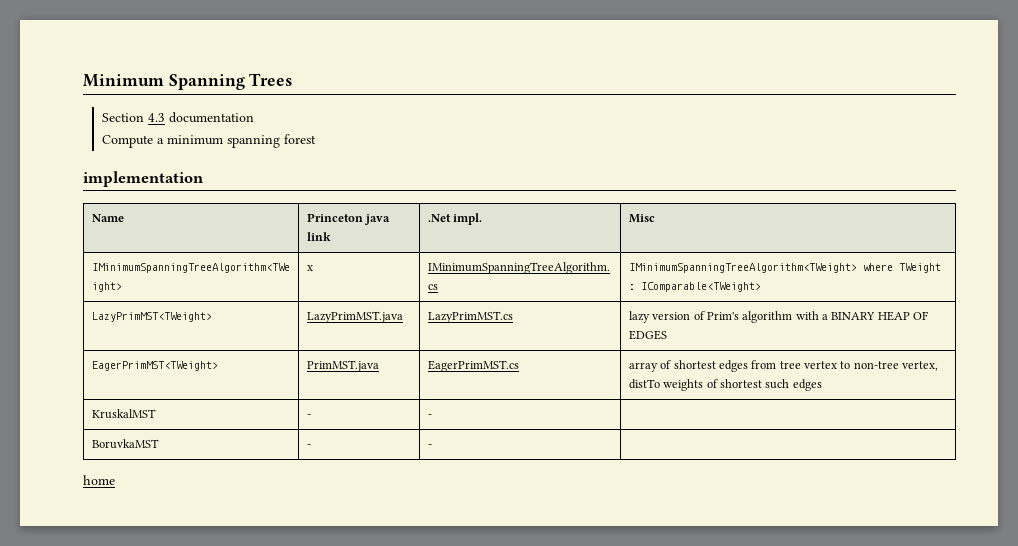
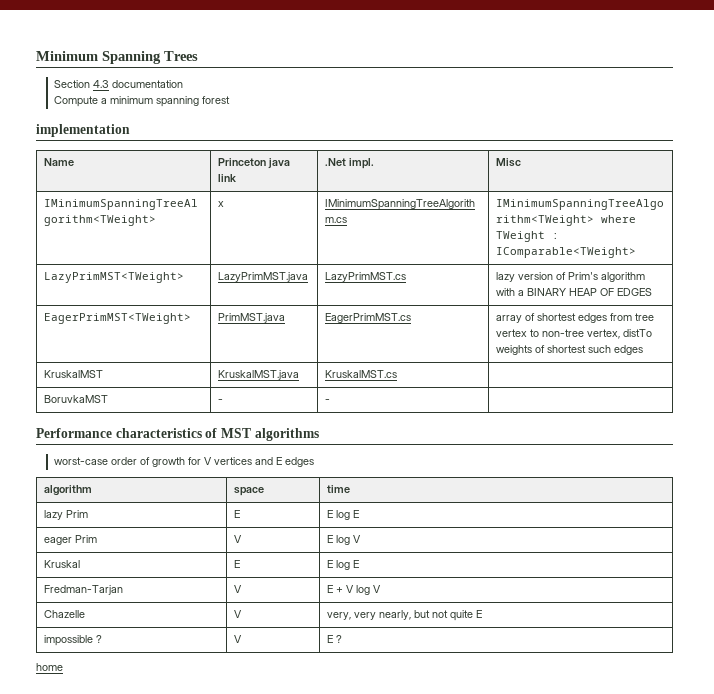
- KruskalMST | - | - |
+ KruskalMST | KruskalMST.java | KruskalMST.cs |
+ Performance characteristics of MST algorithms
+ worst-case order of growth for V vertices and E edges
+ algorithm | space | time
+ lazy Prim | E | E log E
+ eager Prim | V | E log V
+ Kruskal | E | E log E
+ Fredman-Tarjan | V | E + V log V
+ Chazelle | V | very, very nearly, but not quite E
+ impossible ? | V | E ?

